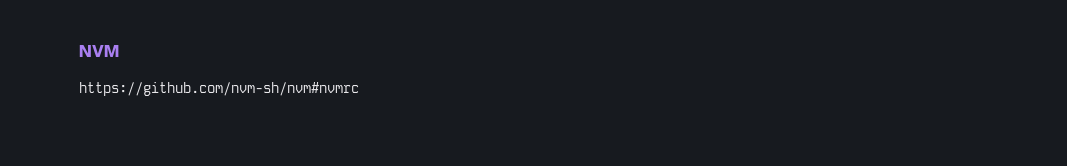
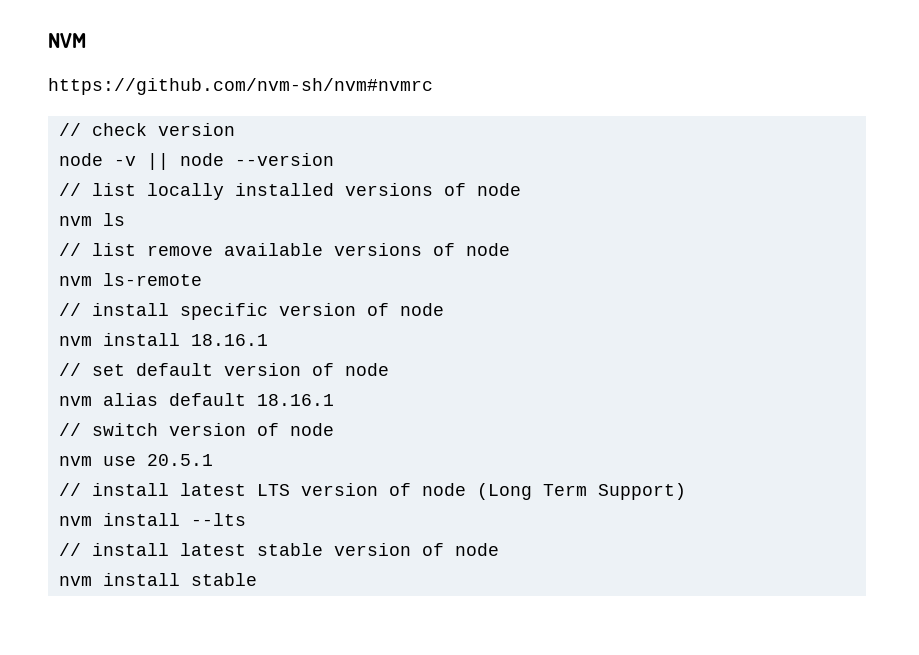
+ // check version
+ node -v || node --version
+ // list locally installed versions of node
+ nvm ls
+ // list remove available versions of node
+ nvm ls-remote
+ // install specific version of node
+ nvm install 18.16.1
+ // set default version of node
+ nvm alias default 18.16.1
+ // switch version of node
+ nvm use 20.5.1
+ // install latest LTS version of node (Long Term Support)
+ nvm install --lts
+ // install latest stable version of node
+ nvm install stable

